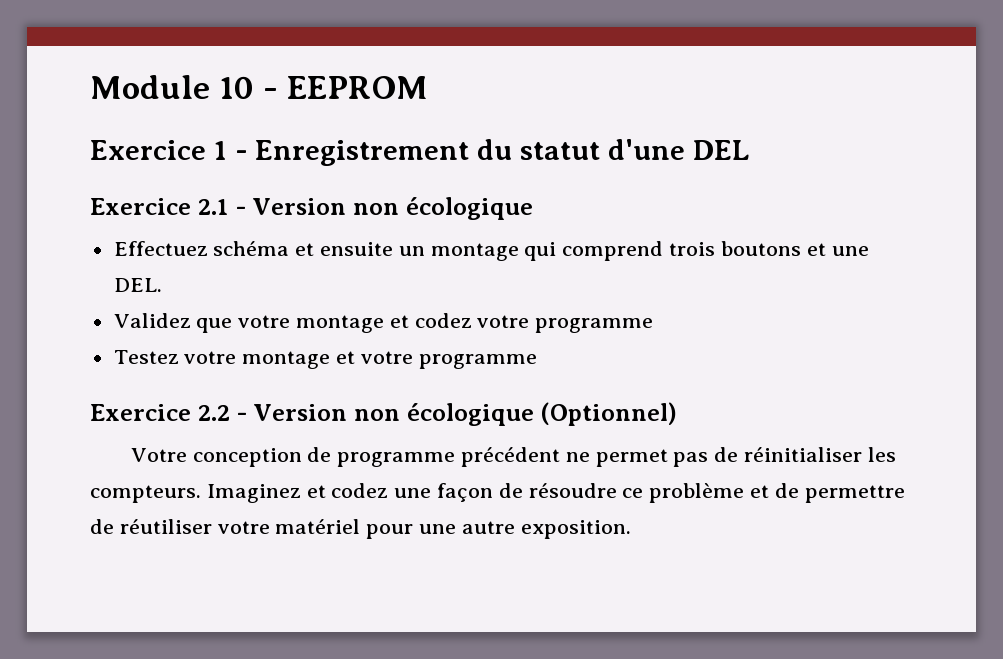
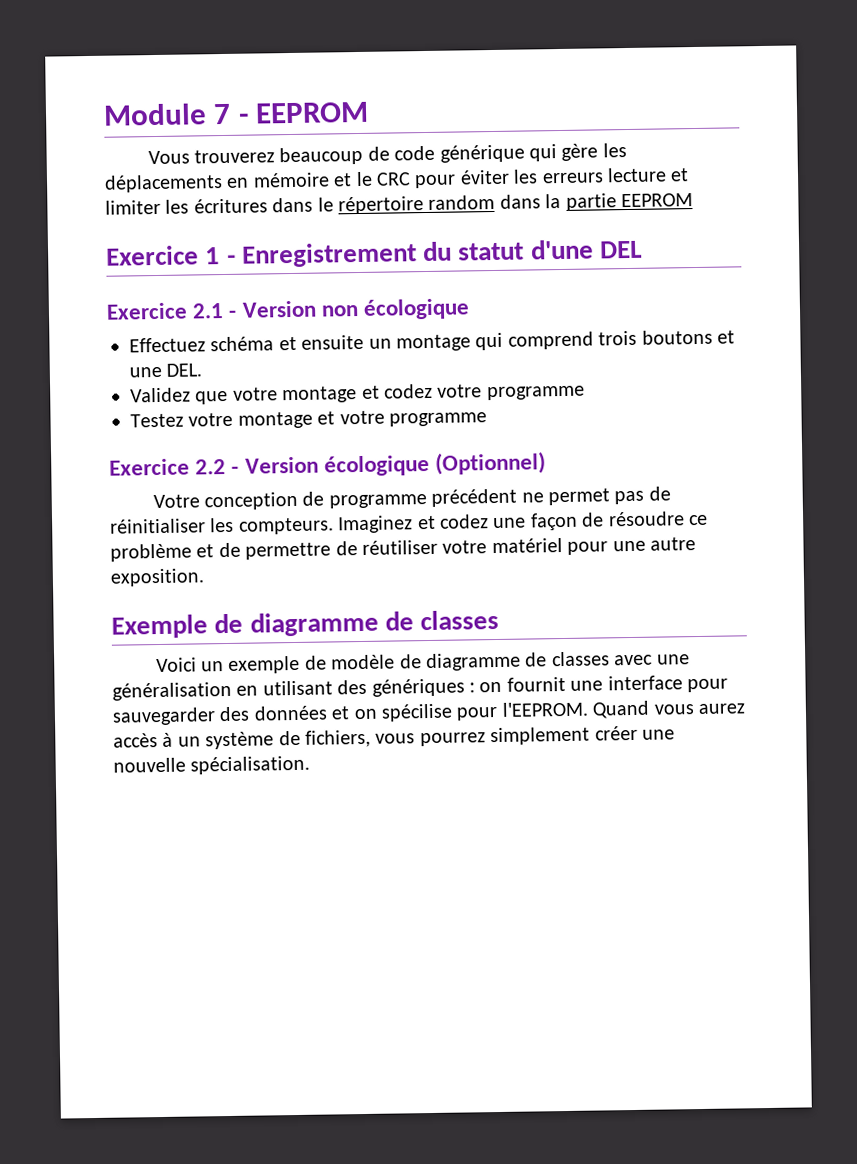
- Module 10 - EEPROM
+ Module 7 - EEPROM
+ Vous trouverez beaucoup de code générique qui gère les déplacements en mémoire et le CRC pour éviter les erreurs lecture et limiter les écritures dans le répertoire random dans la partie EEPROM
- Exercice 2.2 - Version non écologique (Optionnel)
+ Exercice 2.2 - Version écologique (Optionnel)
+ Exemple de diagramme de classes
+ Voici un exemple de modèle de diagramme de classes avec une généralisation en utilisant des génériques : on fournit une interface pour sauvegarder des données et on spécilise pour l'EEPROM. Quand vous aurez accès à un système de fichiers, vous pourrez simplement créer une nouvelle spécialisation.

